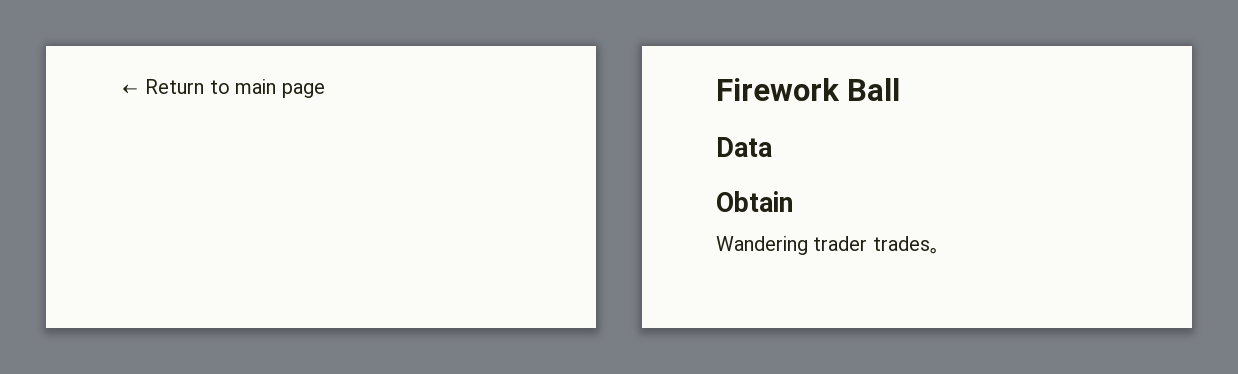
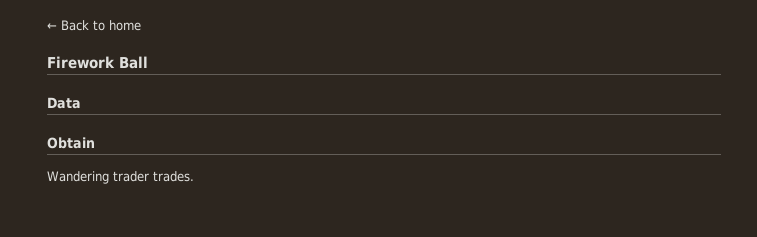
- ← Return to main page
+ ← Back to home
- Wandering trader trades。
+ Wandering trader trades.

